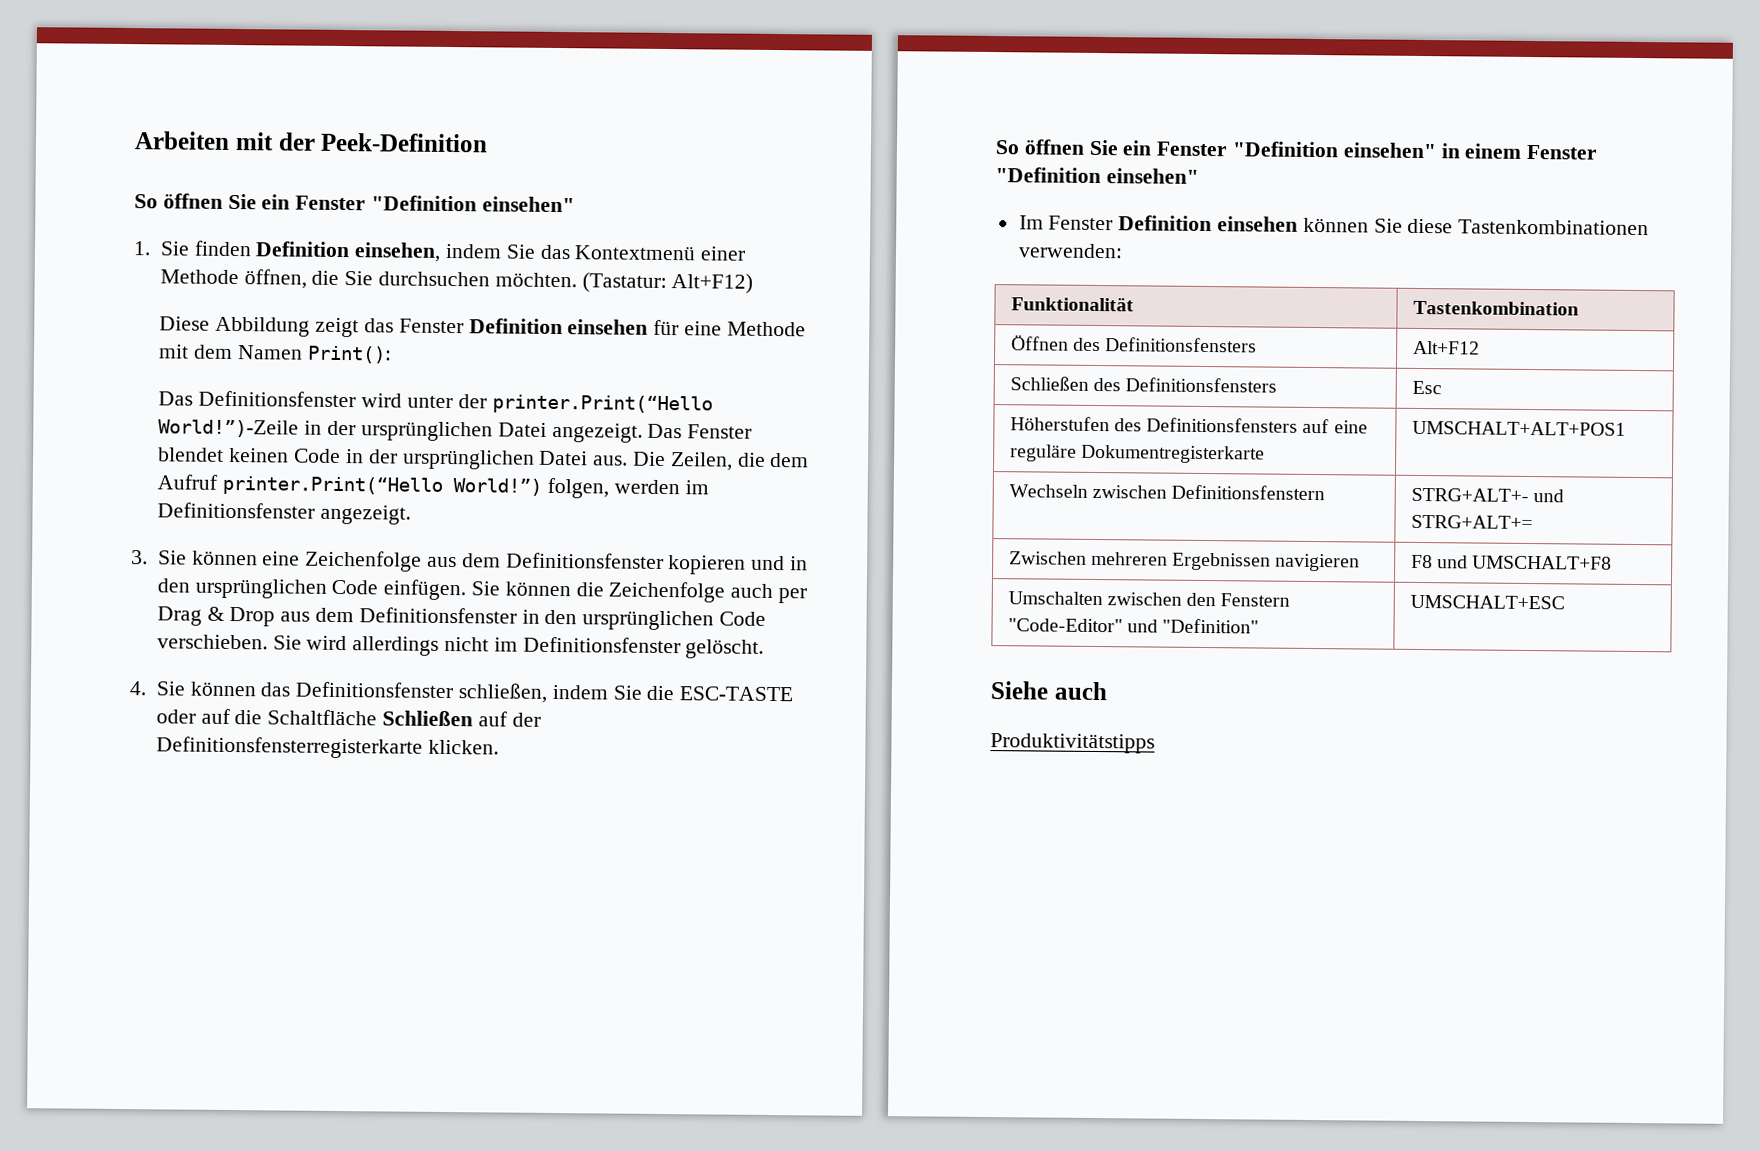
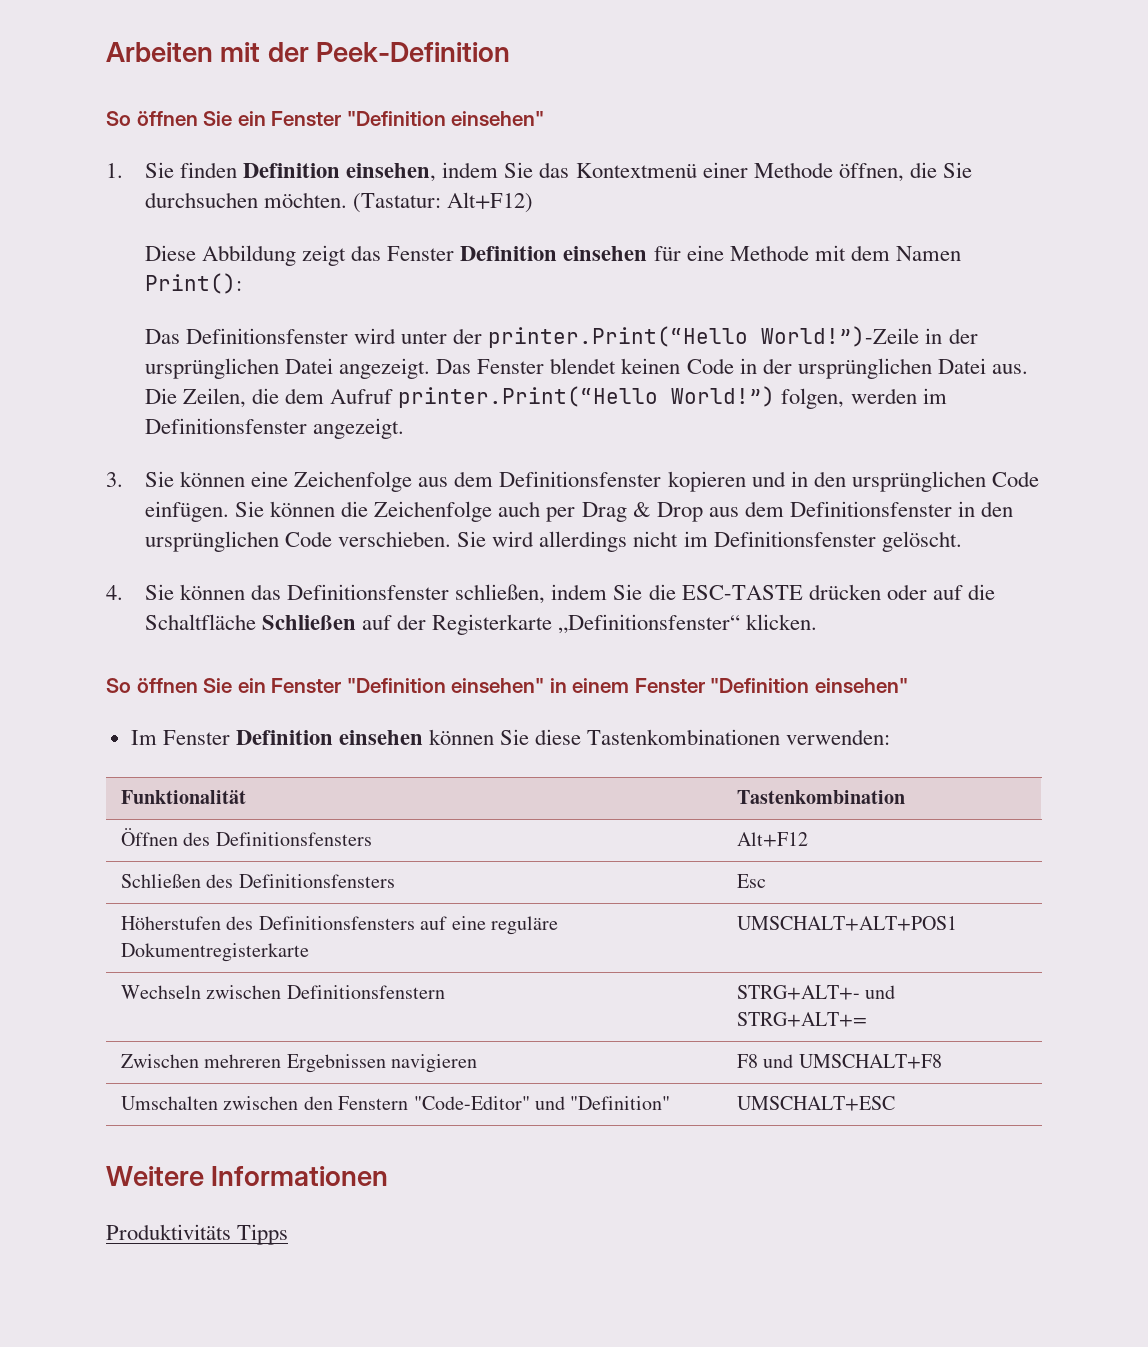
- 4. Sie können das Definitionsfenster schließen, indem Sie die ESC-TASTE oder auf die Schaltfläche Schließen auf der Definitionsfensterregisterkarte klicken.
+ 4. Sie können das Definitionsfenster schließen, indem Sie die ESC-TASTE drücken oder auf die Schaltfläche Schließen auf der Registerkarte „Definitionsfenster“ klicken.
- Siehe auch
- Produktivitätstipps
+ Weitere Informationen
+ Produktivitäts Tipps

